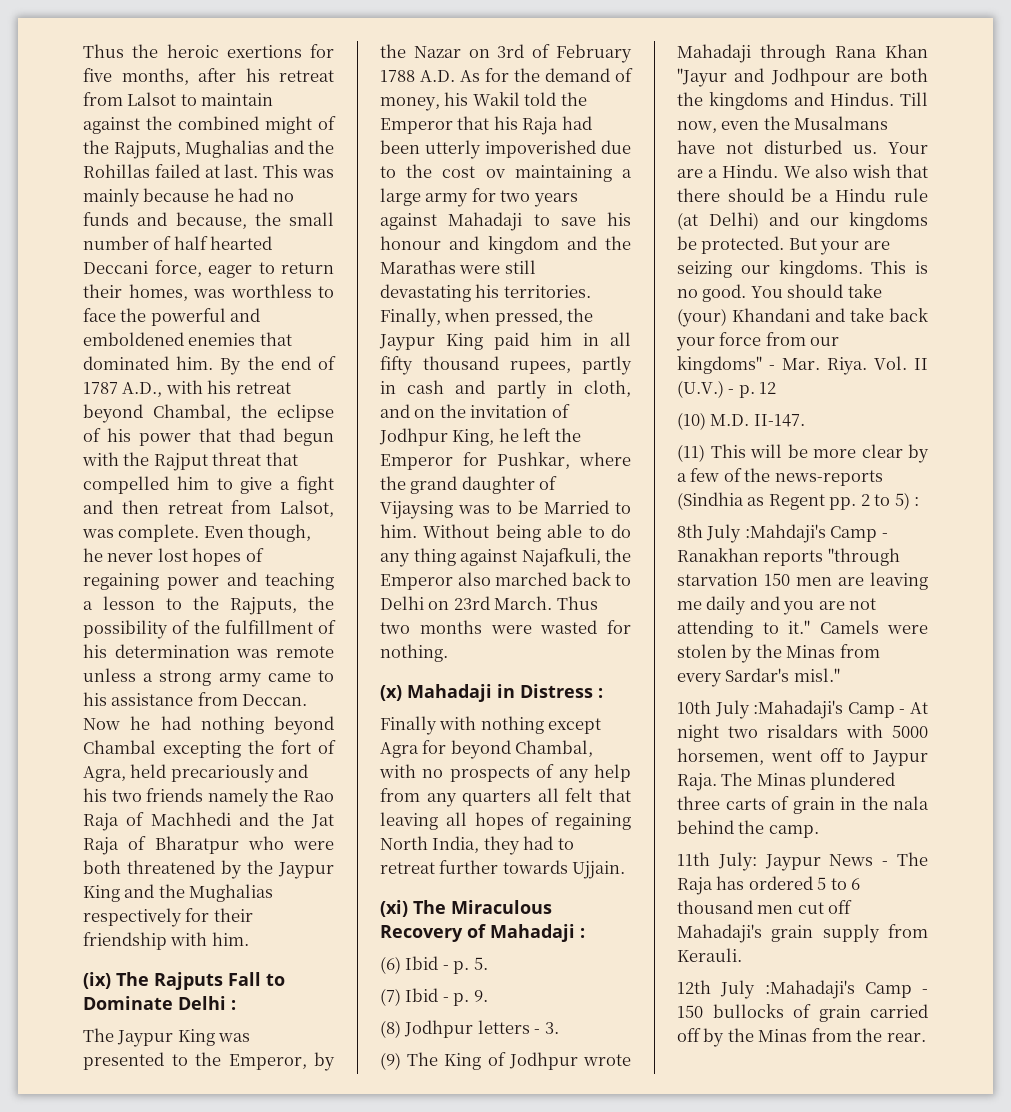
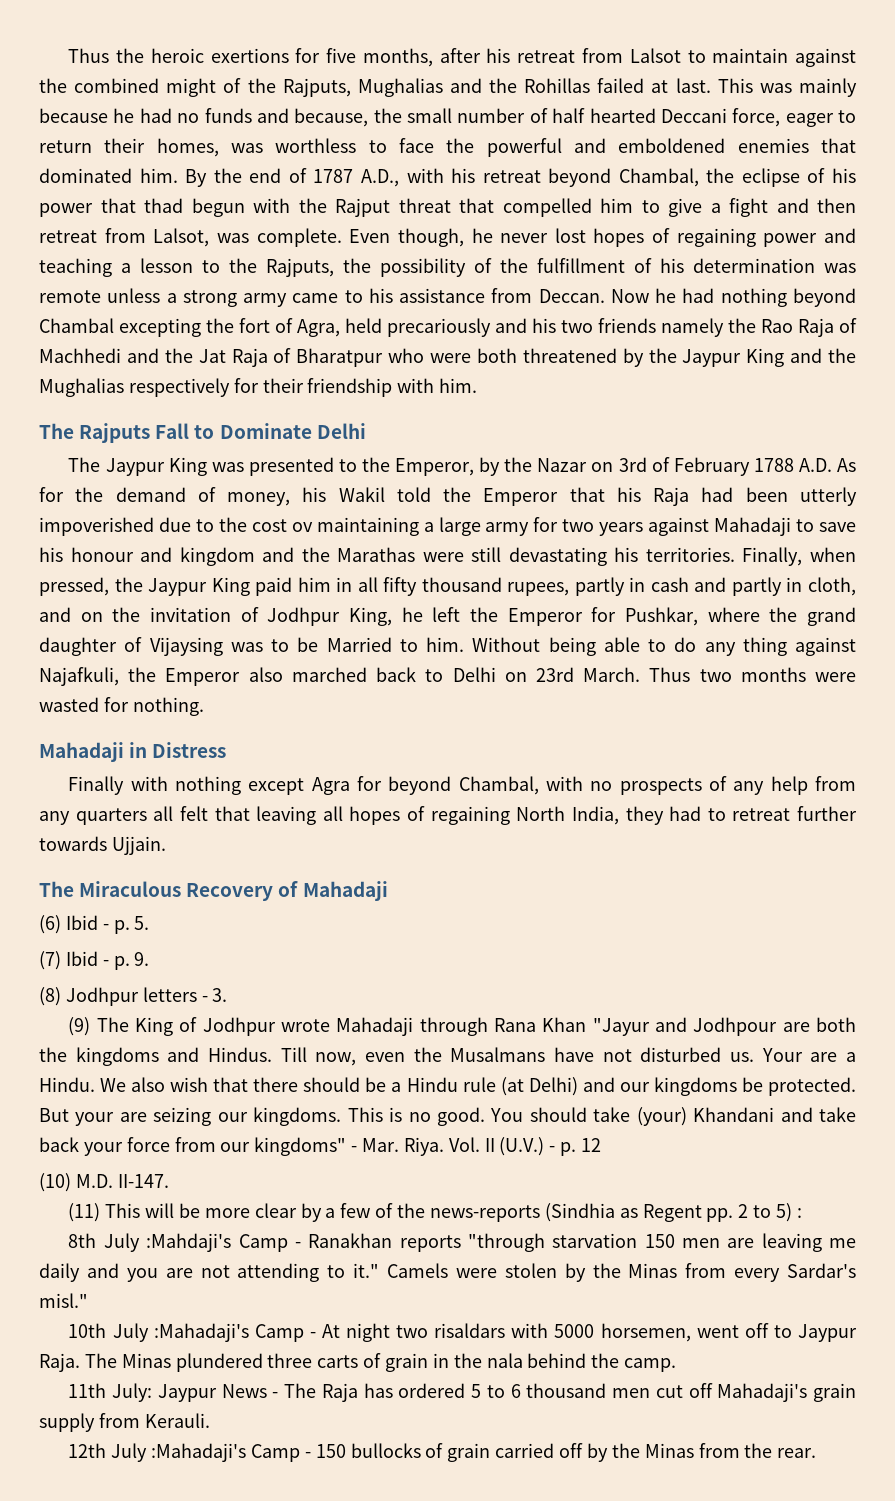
- (ix) The Rajputs Fall to Dominate Delhi :
+ The Rajputs Fall to Dominate Delhi
- (x) Mahadaji in Distress :
+ Mahadaji in Distress
- (xi) The Miraculous Recovery of Mahadaji :
+ The Miraculous Recovery of Mahadaji

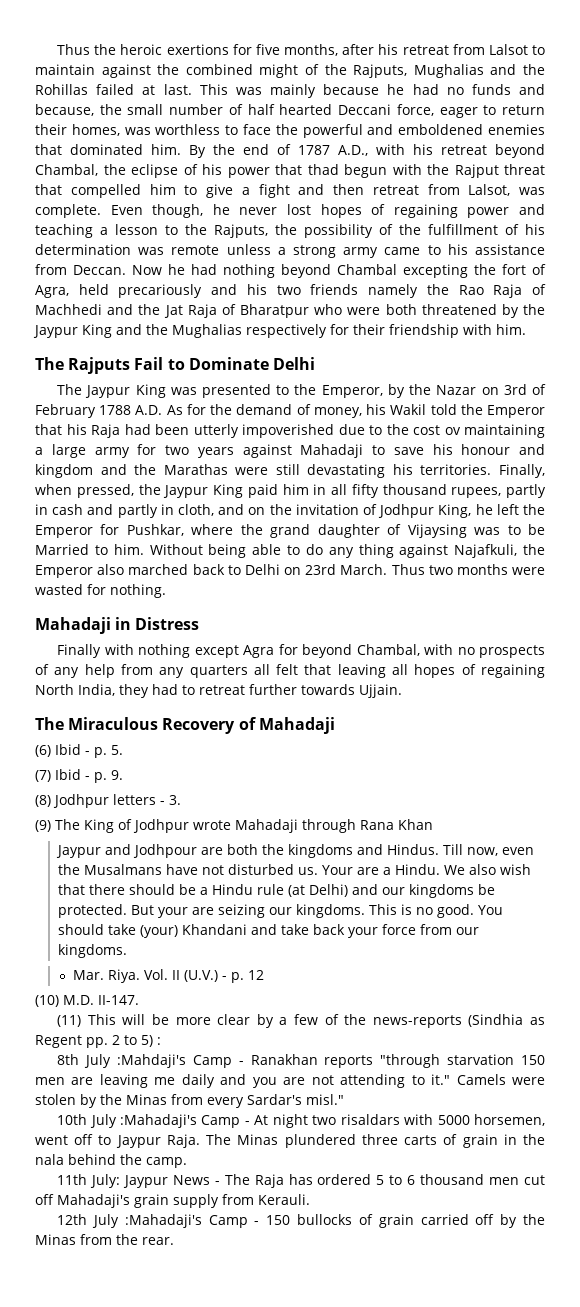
- The Rajputs Fall to Dominate Delhi
+ The Rajputs Fail to Dominate Delhi
- (9) The King of Jodhpur wrote Mahadaji through Rana Khan "Jayur and Jodhpour are both the kingdoms and Hindus.
+ (9) The King of Jodhpur wrote Mahadaji through Rana Khan
+ Jaypur and Jodhpour are both the kingdoms and Hindus.
- You should take (your) Khandani and take back your force from our kingdoms" - Mar. Riya.
+ You should take (your) Khandani and take back your force from our kingdoms.
+ Mar. Riya.

